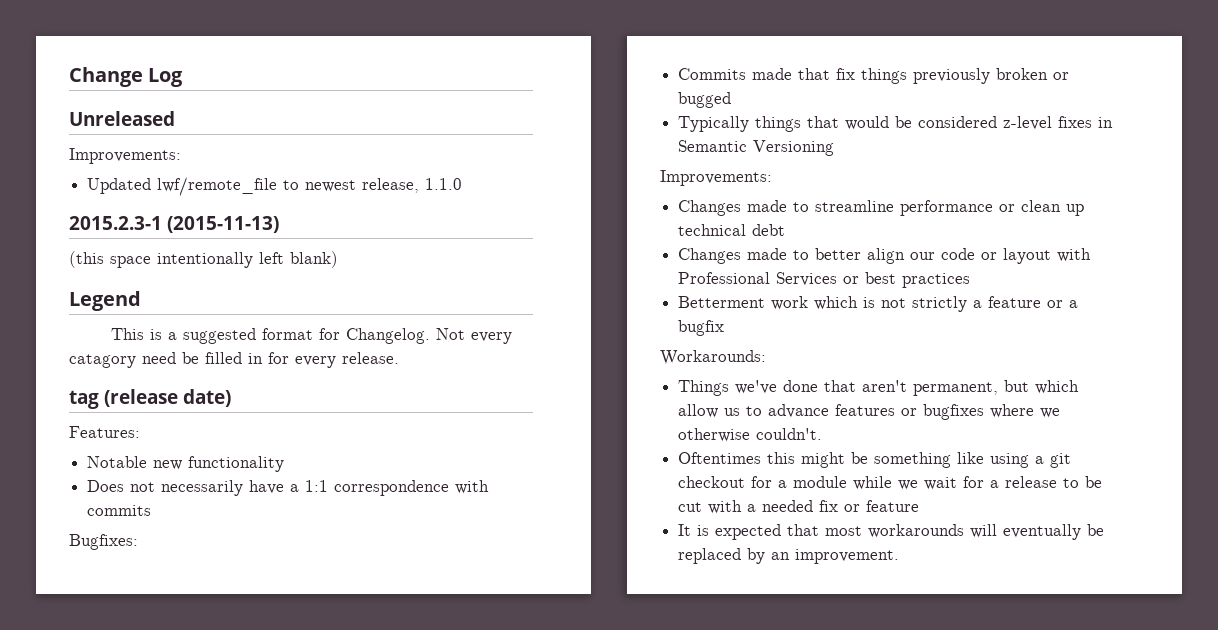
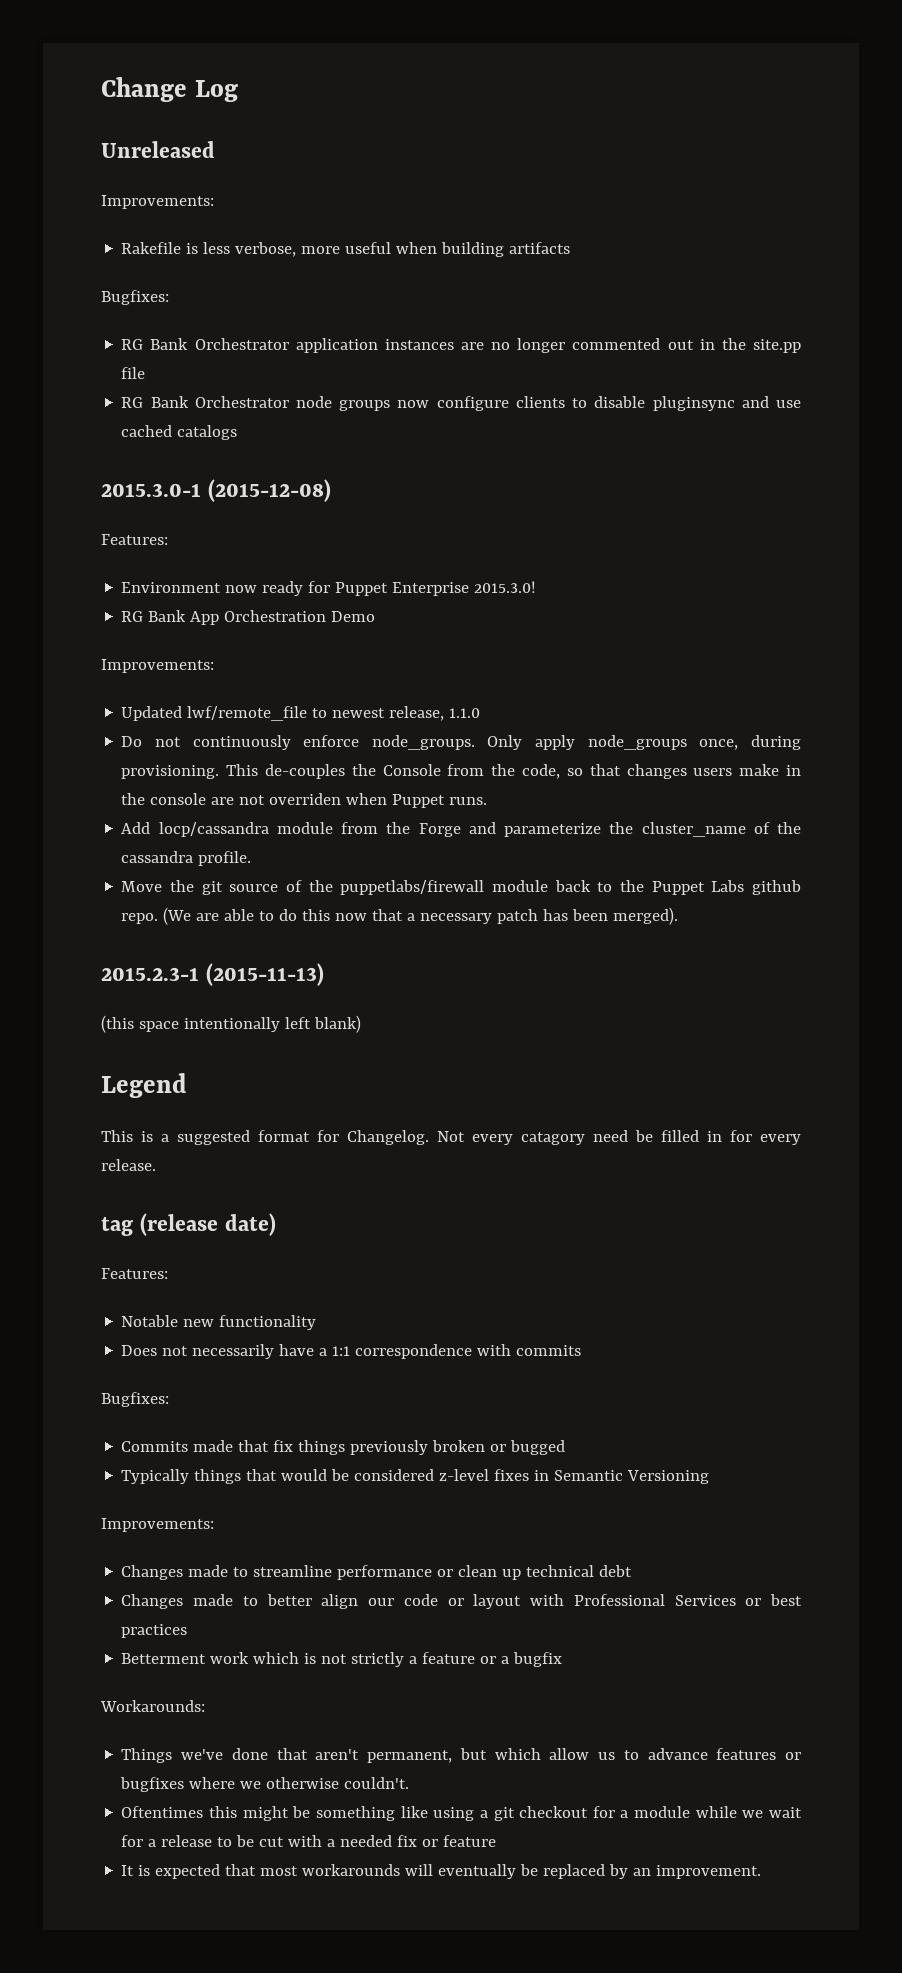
+ Rakefile is less verbose, more useful when building artifacts
+ Bugfixes:
+ RG Bank Orchestrator application instances are no longer commented out in the site.pp file
+ RG Bank Orchestrator node groups now configure clients to disable pluginsync and use cached catalogs
+ 2015.3.0-1 (2015-12-08)
+ Features:
+ Environment now ready for Puppet Enterprise 2015.3.0!
+ RG Bank App Orchestration Demo
+ Improvements:
+ Do not continuously enforce node_groups. Only apply node_groups once, during provisioning. This de-couples the Console from the code, so that changes users make in the console are not overriden when Puppet runs.
+ Add locp/cassandra module from the Forge and parameterize the cluster_name of the cassandra profile.
+ Move the git source of the puppetlabs/firewall module back to the Puppet Labs github repo. (We are able to do this now that a necessary patch has been merged).

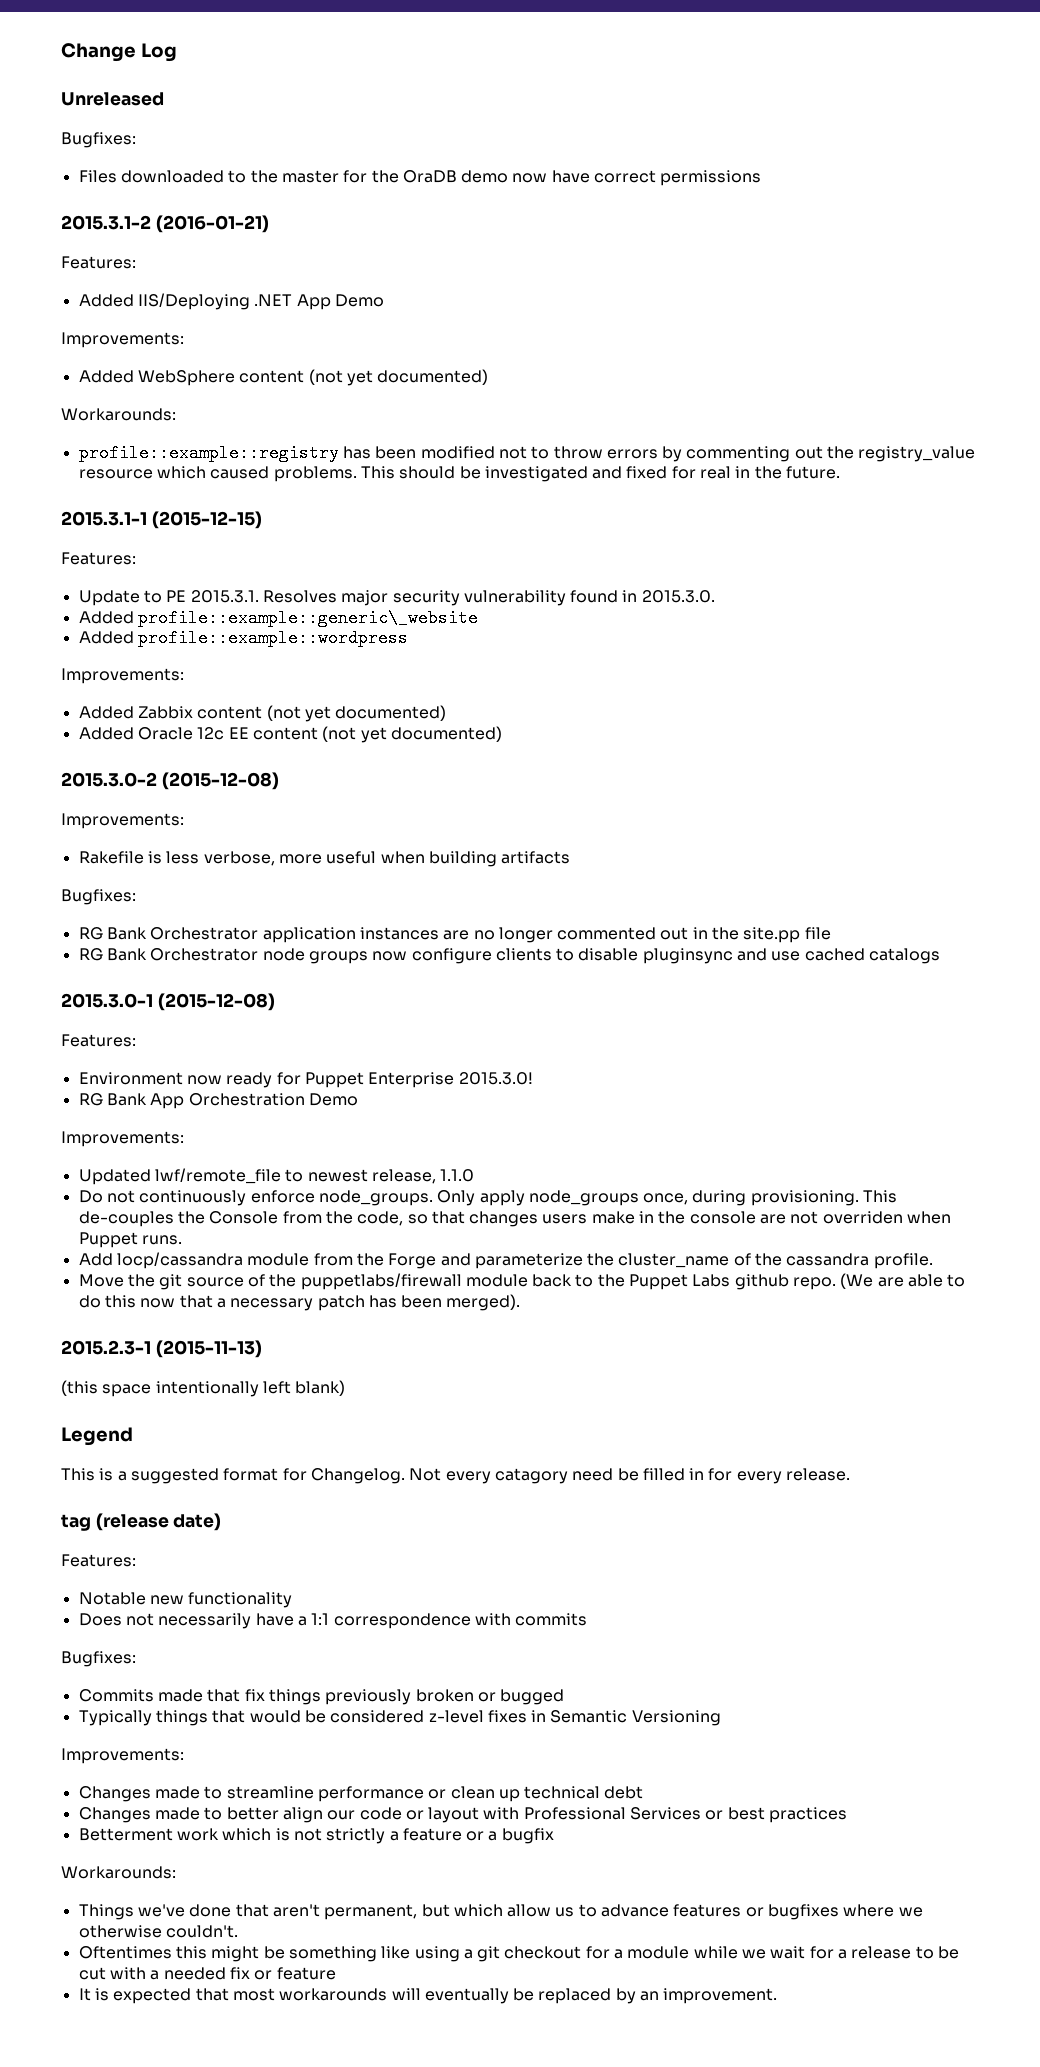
  Unreleased
+ Bugfixes:
+ Files downloaded to the master for the OraDB demo now have correct permissions
+ 2015.3.1-2 (2016-01-21)
+ Features:
+ Added IIS/Deploying .NET App Demo
+ Improvements:
+ Added WebSphere content (not yet documented)
+ Workarounds:
+ profile::example::registry has been modified not to throw errors by commenting out the registry_value resource which caused problems. This should be investigated and fixed for real in the future.
+ 2015.3.1-1 (2015-12-15)
+ Features:
+ Update to PE 2015.3.1. Resolves major security vulnerability found in 2015.3.0.
+ Added profile::example::generic\_website
+ Added profile::example::wordpress
+ Improvements:
+ Added Zabbix content (not yet documented)
+ Added Oracle 12c EE content (not yet documented)
+ 2015.3.0-2 (2015-12-08)

